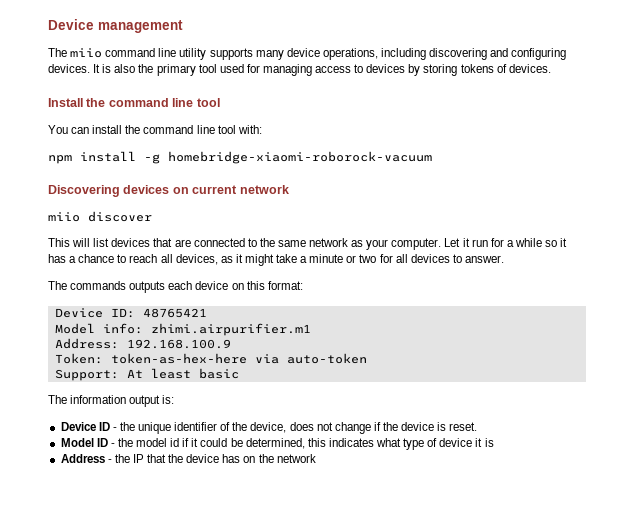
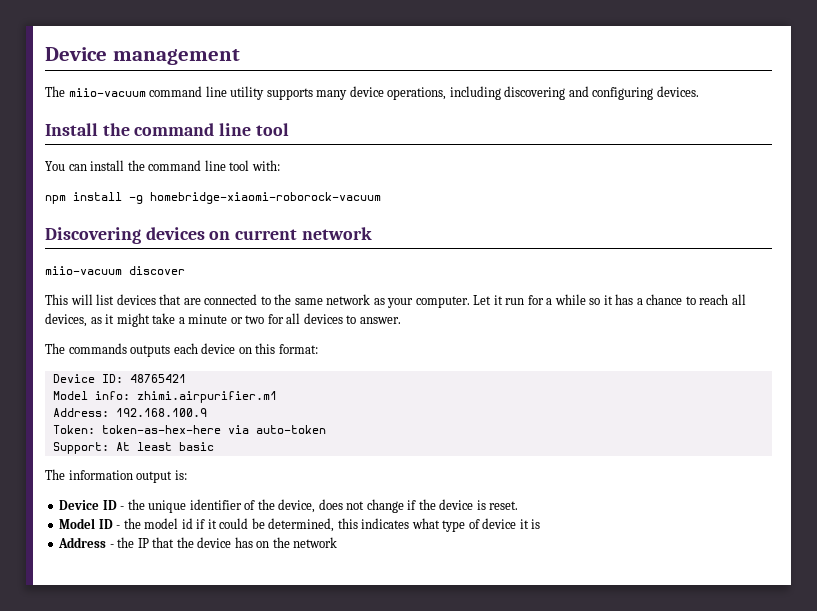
- The miio command line utility supports many device operations, including discovering and configuring devices. It is also the primary tool used for managing access to devices by storing tokens of devices.
+ The miio-vacuum command line utility supports many device operations, including discovering and configuring devices.
- miio discover
+ miio-vacuum discover

